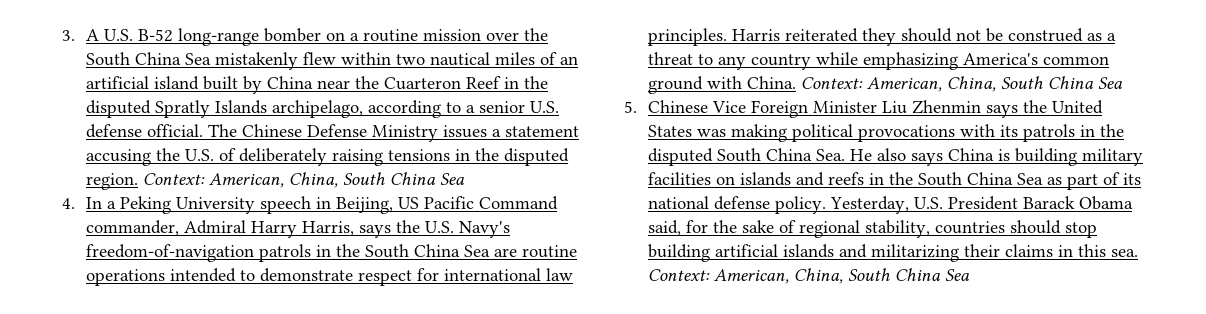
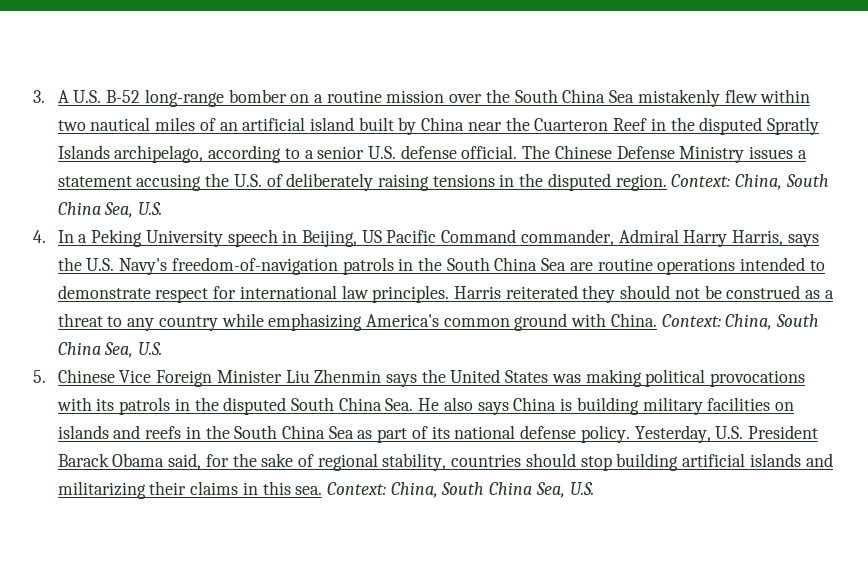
- The Chinese Defense Ministry issues a statement accusing the U.S. of deliberately raising tensions in the disputed region. Context: American, China, South China Sea
+ The Chinese Defense Ministry issues a statement accusing the U.S. of deliberately raising tensions in the disputed region. Context: China, South China Sea, U.S.
- Harris reiterated they should not be construed as a threat to any country while emphasizing America's common ground with China. Context: American, China, South China Sea
+ Harris reiterated they should not be construed as a threat to any country while emphasizing America's common ground with China. Context: China, South China Sea, U.S.
- Yesterday, U.S. President Barack Obama said, for the sake of regional stability, countries should stop building artificial islands and militarizing their claims in this sea. Context: American, China, South China Sea
+ Yesterday, U.S. President Barack Obama said, for the sake of regional stability, countries should stop building artificial islands and militarizing their claims in this sea. Context: China, South China Sea, U.S.

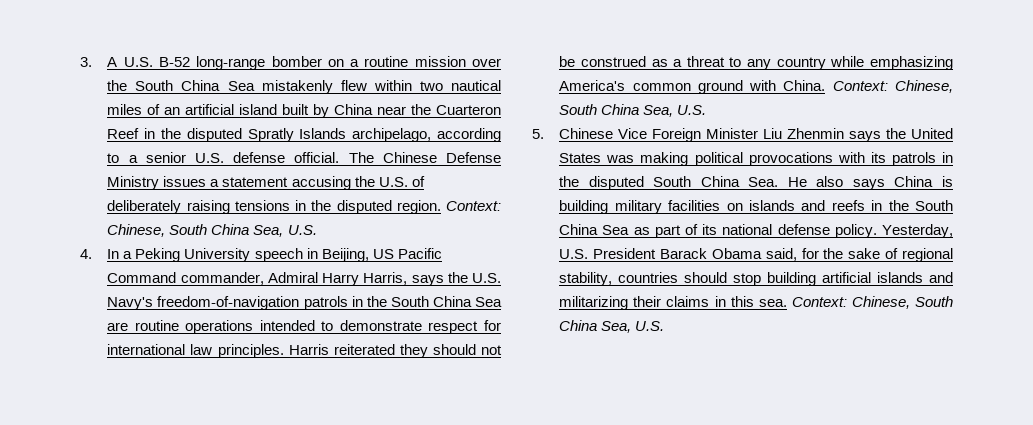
- The Chinese Defense Ministry issues a statement accusing the U.S. of deliberately raising tensions in the disputed region. Context: China, South China Sea, U.S.
+ The Chinese Defense Ministry issues a statement accusing the U.S. of deliberately raising tensions in the disputed region. Context: Chinese, South China Sea, U.S.
- Harris reiterated they should not be construed as a threat to any country while emphasizing America's common ground with China. Context: China, South China Sea, U.S.
+ Harris reiterated they should not be construed as a threat to any country while emphasizing America's common ground with China. Context: Chinese, South China Sea, U.S.
- Yesterday, U.S. President Barack Obama said, for the sake of regional stability, countries should stop building artificial islands and militarizing their claims in this sea. Context: China, South China Sea, U.S.
+ Yesterday, U.S. President Barack Obama said, for the sake of regional stability, countries should stop building artificial islands and militarizing their claims in this sea. Context: Chinese, South China Sea, U.S.

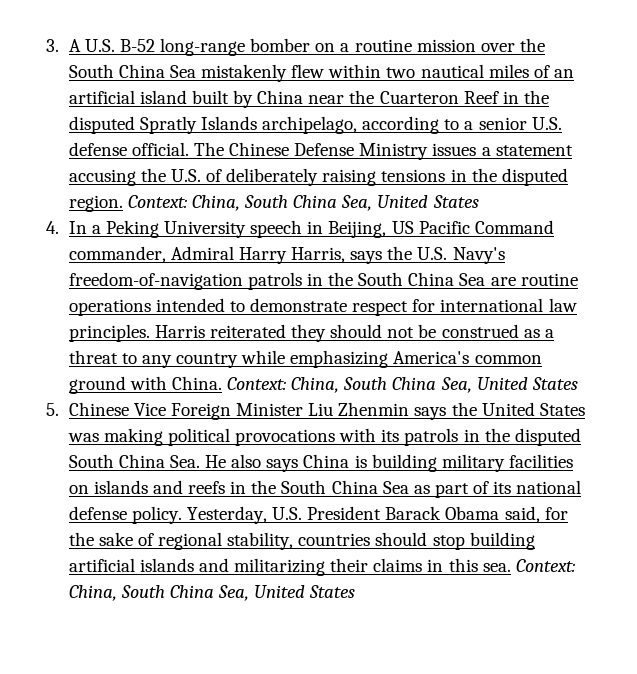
- The Chinese Defense Ministry issues a statement accusing the U.S. of deliberately raising tensions in the disputed region. Context: Chinese, South China Sea, U.S.
+ The Chinese Defense Ministry issues a statement accusing the U.S. of deliberately raising tensions in the disputed region. Context: China, South China Sea, United States
- Harris reiterated they should not be construed as a threat to any country while emphasizing America's common ground with China. Context: Chinese, South China Sea, U.S.
+ Harris reiterated they should not be construed as a threat to any country while emphasizing America's common ground with China. Context: China, South China Sea, United States
- Yesterday, U.S. President Barack Obama said, for the sake of regional stability, countries should stop building artificial islands and militarizing their claims in this sea. Context: Chinese, South China Sea, U.S.
+ Yesterday, U.S. President Barack Obama said, for the sake of regional stability, countries should stop building artificial islands and militarizing their claims in this sea. Context: China, South China Sea, United States

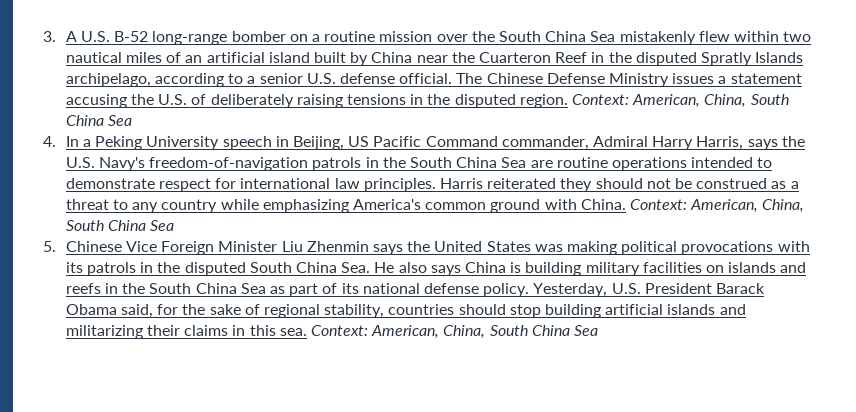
- The Chinese Defense Ministry issues a statement accusing the U.S. of deliberately raising tensions in the disputed region. Context: China, South China Sea, United States
+ The Chinese Defense Ministry issues a statement accusing the U.S. of deliberately raising tensions in the disputed region. Context: American, China, South China Sea
- Harris reiterated they should not be construed as a threat to any country while emphasizing America's common ground with China. Context: China, South China Sea, United States
+ Harris reiterated they should not be construed as a threat to any country while emphasizing America's common ground with China. Context: American, China, South China Sea
- Yesterday, U.S. President Barack Obama said, for the sake of regional stability, countries should stop building artificial islands and militarizing their claims in this sea. Context: China, South China Sea, United States
+ Yesterday, U.S. President Barack Obama said, for the sake of regional stability, countries should stop building artificial islands and militarizing their claims in this sea. Context: American, China, South China Sea

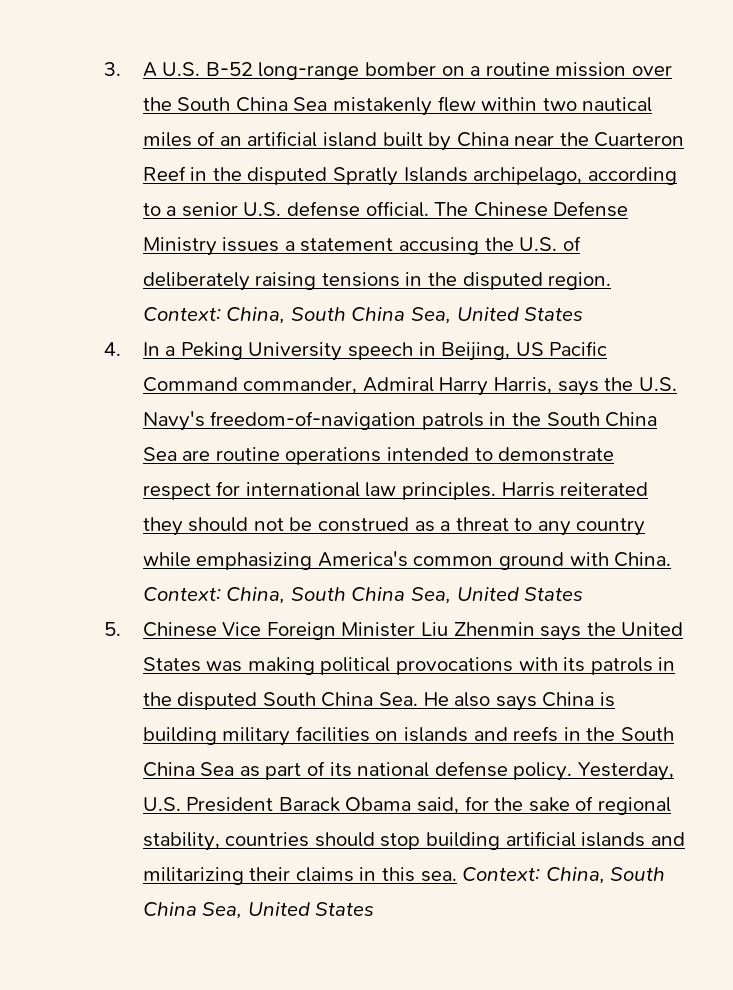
- The Chinese Defense Ministry issues a statement accusing the U.S. of deliberately raising tensions in the disputed region. Context: American, China, South China Sea
+ The Chinese Defense Ministry issues a statement accusing the U.S. of deliberately raising tensions in the disputed region. Context: China, South China Sea, United States
- Harris reiterated they should not be construed as a threat to any country while emphasizing America's common ground with China. Context: American, China, South China Sea
+ Harris reiterated they should not be construed as a threat to any country while emphasizing America's common ground with China. Context: China, South China Sea, United States
- Yesterday, U.S. President Barack Obama said, for the sake of regional stability, countries should stop building artificial islands and militarizing their claims in this sea. Context: American, China, South China Sea
+ Yesterday, U.S. President Barack Obama said, for the sake of regional stability, countries should stop building artificial islands and militarizing their claims in this sea. Context: China, South China Sea, United States

